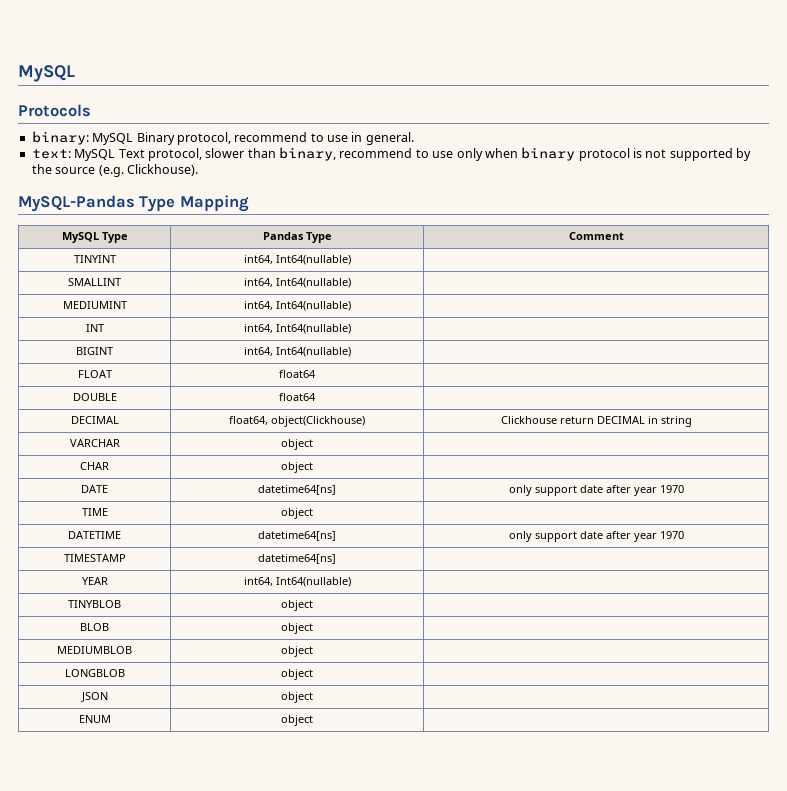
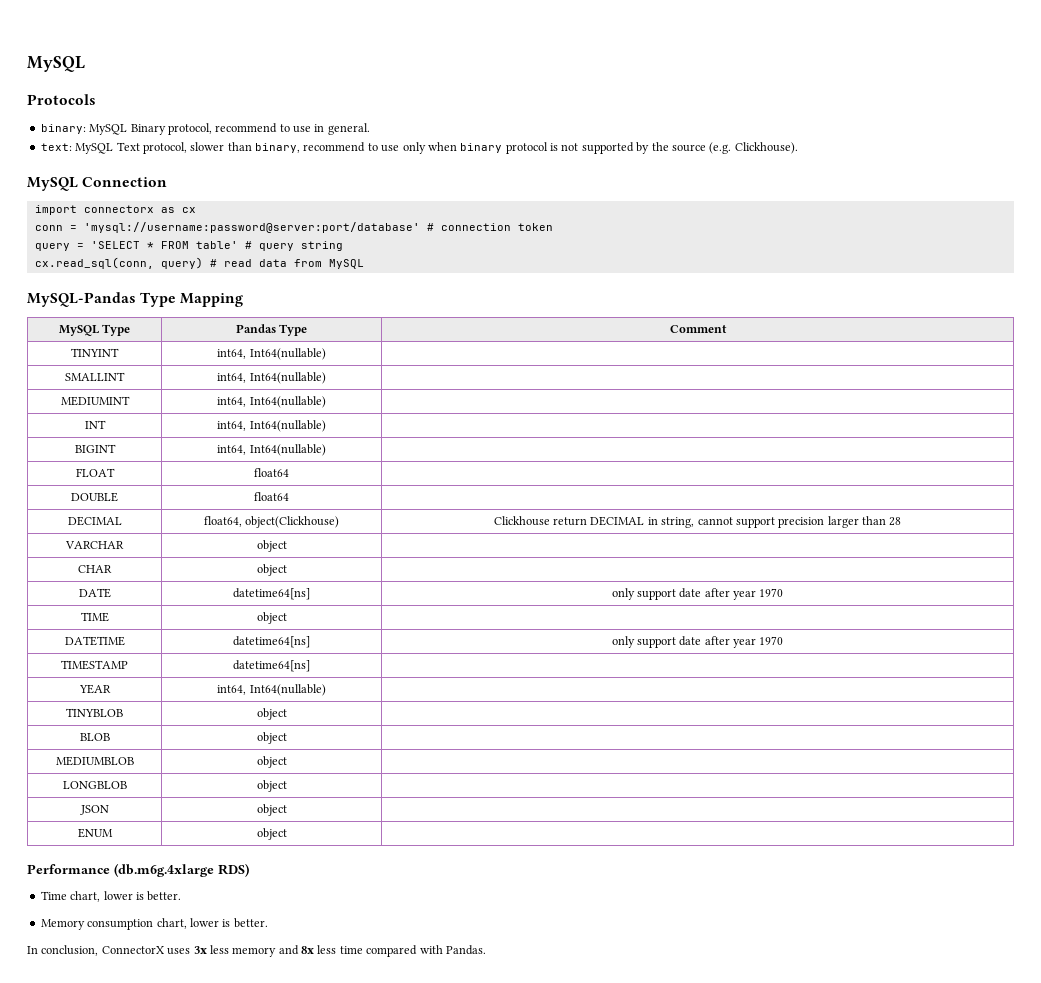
+ MySQL Connection
+ import connectorx as cx
+ conn = 'mysql://username:password@server:port/database' # connection token
+ query = 'SELECT * FROM table' # query string
+ cx.read_sql(conn, query) # read data from MySQL
- DECIMAL | float64, object(Clickhouse) | Clickhouse return DECIMAL in string
+ DECIMAL | float64, object(Clickhouse) | Clickhouse return DECIMAL in string, cannot support precision larger than 28
+ Performance (db.m6g.4xlarge RDS)
+ Time chart, lower is better.
+ Memory consumption chart, lower is better.
+ In conclusion, ConnectorX uses 3x less memory and 8x less time compared with Pandas.

